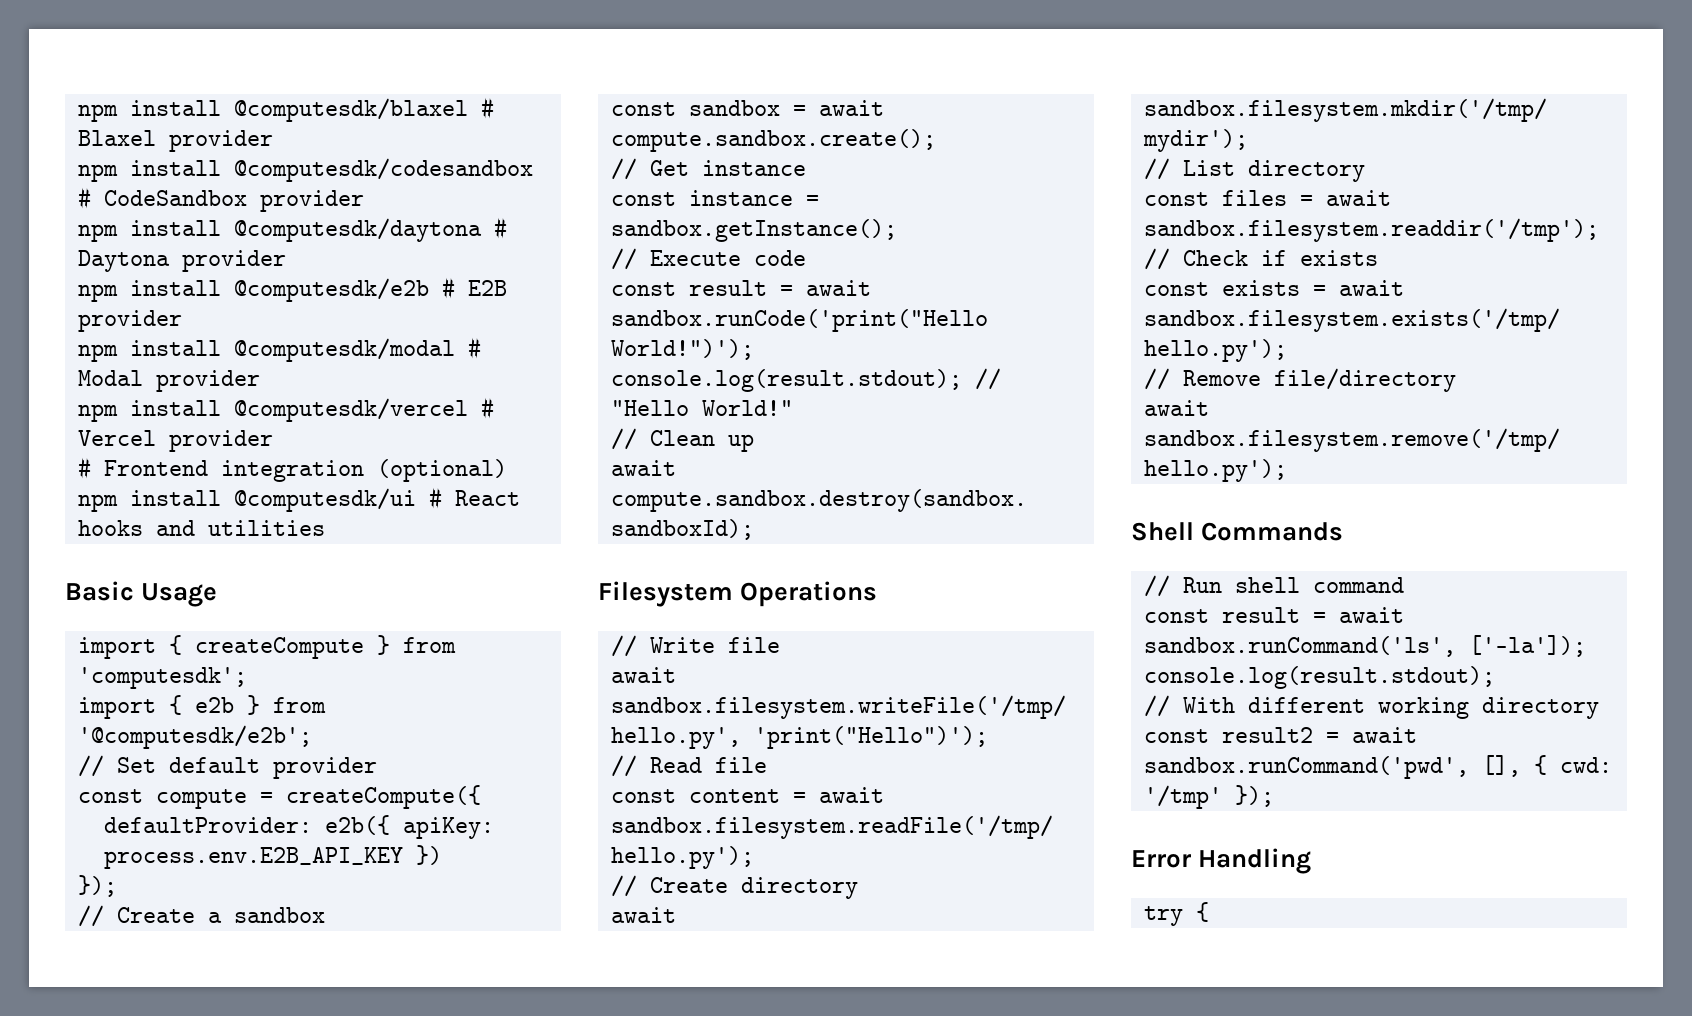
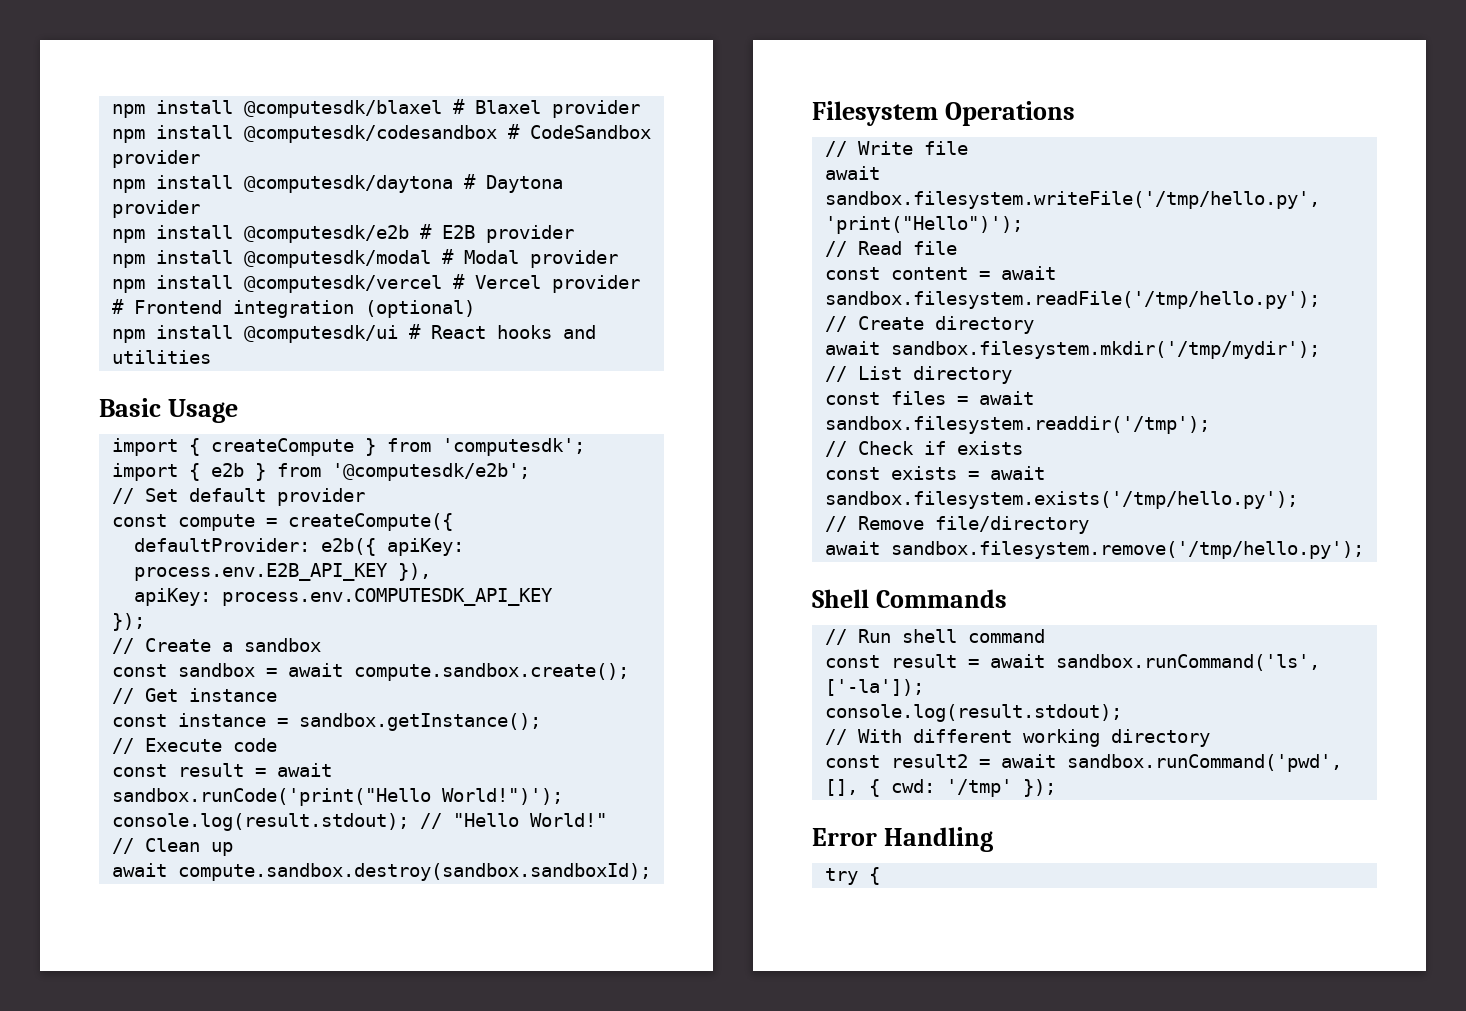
- defaultProvider: e2b({ apiKey: process.env.E2B_API_KEY })
+ defaultProvider: e2b({ apiKey: process.env.E2B_API_KEY }),
+ apiKey: process.env.COMPUTESDK_API_KEY

